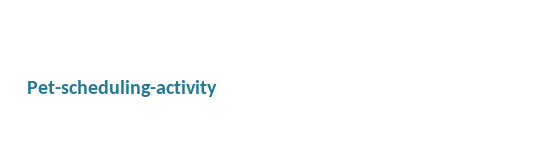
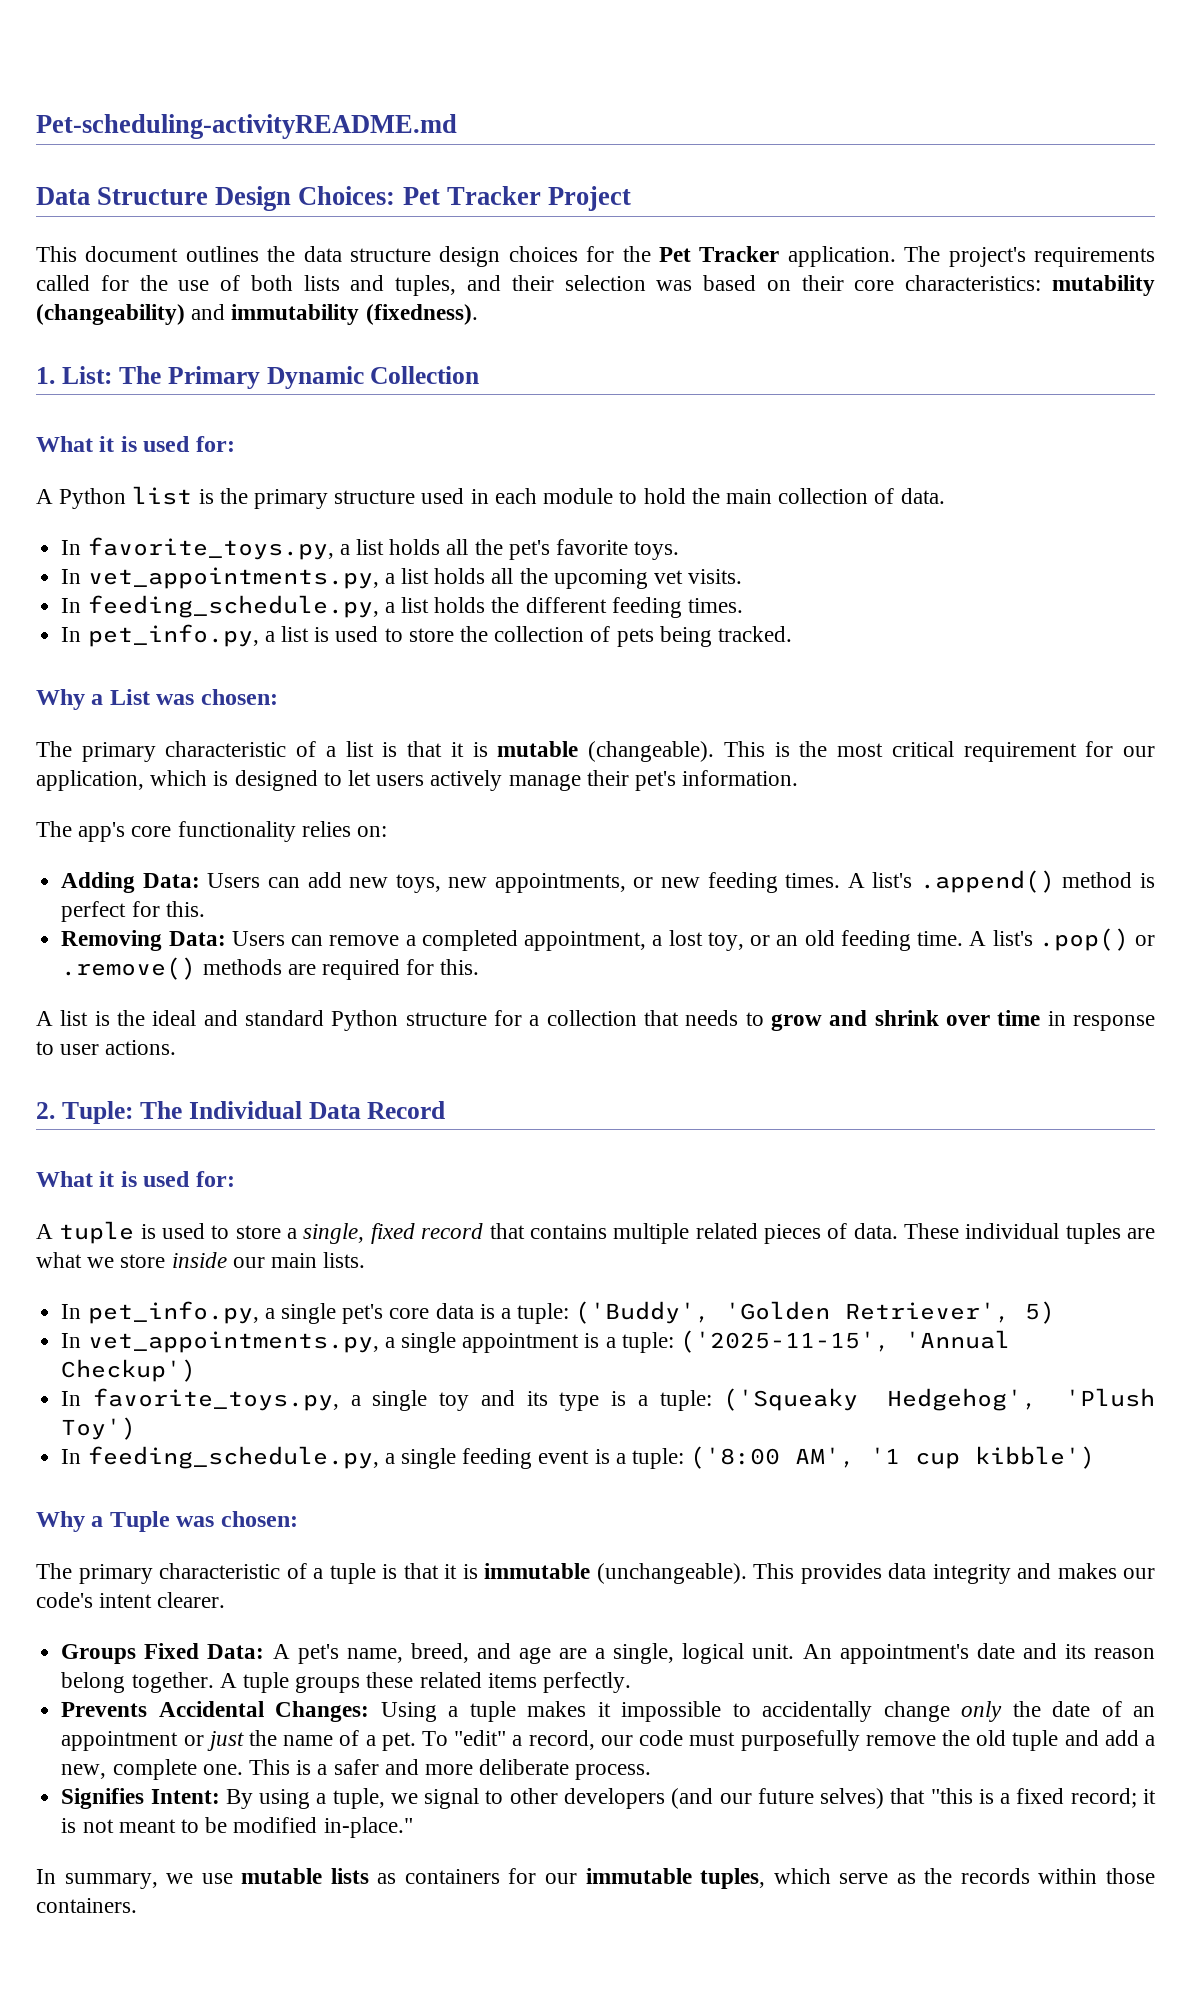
- Pet-scheduling-activity
+ Pet-scheduling-activityREADME.md
+ Data Structure Design Choices: Pet Tracker Project
+ This document outlines the data structure design choices for the Pet Tracker application. The project's requirements called for the use of both lists and tuples, and their selection was based on their core characteristics: mutability (changeability) and immutability (fixedness).
+ 1. List: The Primary Dynamic Collection
+ What it is used for:
+ A Python list is the primary structure used in each module to hold the main collection of data.
+ In favorite_toys.py, a list holds all the pet's favorite toys.
+ In vet_appointments.py, a list holds all the upcoming vet visits.
+ In feeding_schedule.py, a list holds the different feeding times.
+ In pet_info.py, a list is used to store the collection of pets being tracked.
+ Why a List was chosen:
+ The primary characteristic of a list is that it is mutable (changeable). This is the most critical requirement for our application, which is designed to let users actively manage their pet's information.
+ The app's core functionality relies on:
+ Adding Data: Users can add new toys, new appointments, or new feeding times. A list's .append() method is perfect for this.
+ Removing Data: Users can remove a completed appointment, a lost toy, or an old feeding time. A list's .pop() or .remove() methods are required for this.
+ A list is the ideal and standard Python structure for a collection that needs to grow and shrink over time in response to user actions.
+ 2. Tuple: The Individual Data Record
+ What it is used for:
+ A tuple is used to store a single, fixed record that contains multiple related pieces of data. These individual tuples are what we store inside our main lists.
+ In pet_info.py, a single pet's core data is a tuple: ('Buddy', 'Golden Retriever', 5)
+ In vet_appointments.py, a single appointment is a tuple: ('2025-11-15', 'Annual Checkup')
+ In favorite_toys.py, a single toy and its type is a tuple: ('Squeaky Hedgehog', 'Plush Toy')
+ In feeding_schedule.py, a single feeding event is a tuple: ('8:00 AM', '1 cup kibble')
+ Why a Tuple was chosen:
+ The primary characteristic of a tuple is that it is immutable (unchangeable). This provides data integrity and makes our code's intent clearer.
+ Groups Fixed Data: A pet's name, breed, and age are a single, logical unit. An appointment's date and its reason belong together. A tuple groups these related items perfectly.
+ Prevents Accidental Changes: Using a tuple makes it impossible to accidentally change only the date of an appointment or just the name of a pet. To "edit" a record, our code must purposefully remove the old tuple and add a new, complete one. This is a safer and more deliberate process.
+ Signifies Intent: By using a tuple, we signal to other developers (and our future selves) that "this is a fixed record; it is not meant to be modified in-place."
+ In summary, we use mutable lists as containers for our immutable tuples, which serve as the records within those containers.

